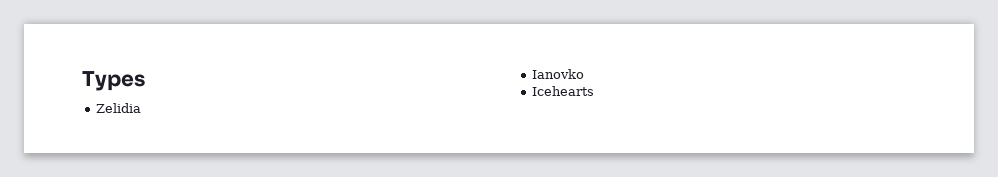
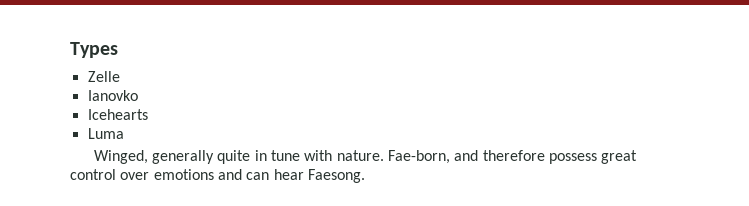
- Zelidia
+ Zelle
+ Luma
+ Winged, generally quite in tune with nature. Fae-born, and therefore possess great control over emotions and can hear Faesong.

